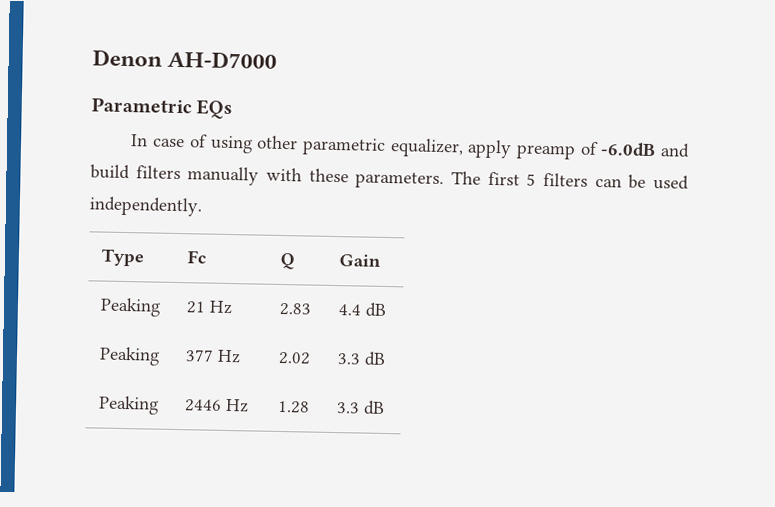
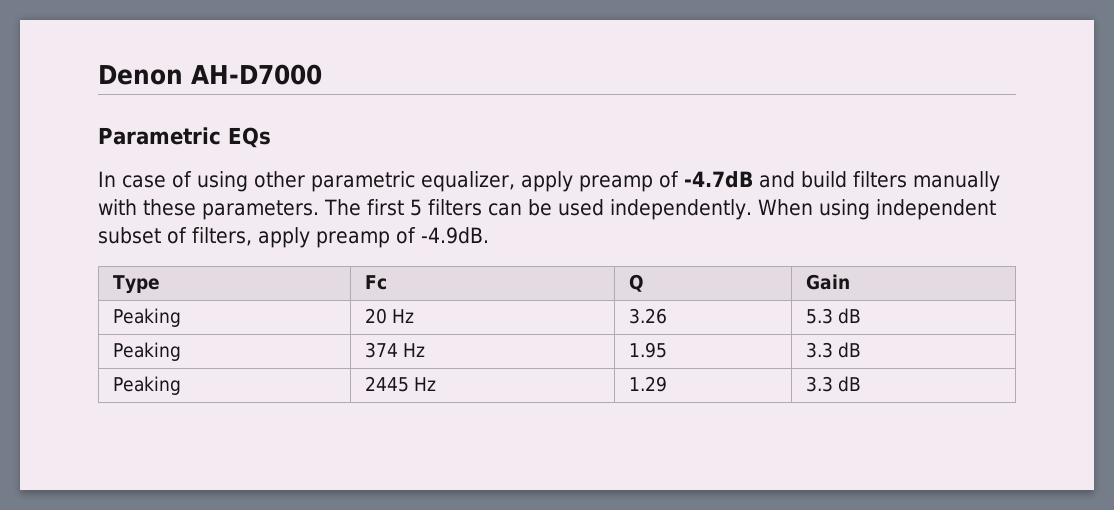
- In case of using other parametric equalizer, apply preamp of -6.0dB and build filters manually with these parameters.
+ In case of using other parametric equalizer, apply preamp of -4.7dB and build filters manually with these parameters.
+ When using independent subset of filters, apply preamp of -4.9dB.
- Peaking | 21 Hz | 2.83 | 4.4 dB
- Peaking | 377 Hz | 2.02 | 3.3 dB
+ Peaking | 20 Hz | 3.26 | 5.3 dB
+ Peaking | 374 Hz | 1.95 | 3.3 dB
- Peaking | 2446 Hz | 1.28 | 3.3 dB
+ Peaking | 2445 Hz | 1.29 | 3.3 dB

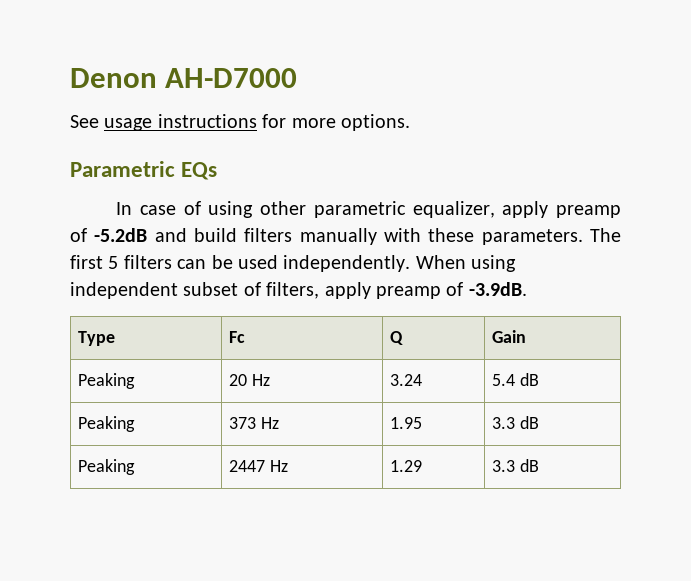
+ See usage instructions for more options.
- In case of using other parametric equalizer, apply preamp of -4.7dB and build filters manually with these parameters.
+ In case of using other parametric equalizer, apply preamp of -5.2dB and build filters manually with these parameters.
- When using independent subset of filters, apply preamp of -4.9dB.
+ When using independent subset of filters, apply preamp of -3.9dB.
- Peaking | 20 Hz | 3.26 | 5.3 dB
- Peaking | 374 Hz | 1.95 | 3.3 dB
+ Peaking | 20 Hz | 3.24 | 5.4 dB
+ Peaking | 373 Hz | 1.95 | 3.3 dB
- Peaking | 2445 Hz | 1.29 | 3.3 dB
+ Peaking | 2447 Hz | 1.29 | 3.3 dB

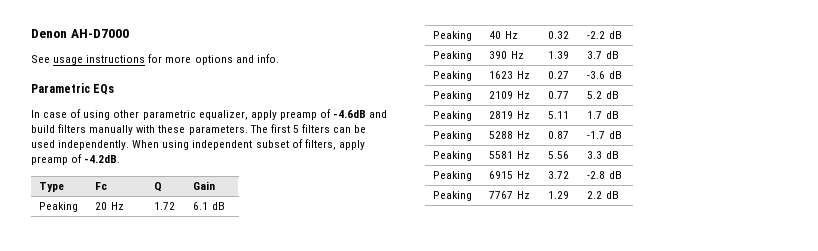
- See usage instructions for more options.
+ See usage instructions for more options and info.
- In case of using other parametric equalizer, apply preamp of -5.2dB and build filters manually with these parameters.
+ In case of using other parametric equalizer, apply preamp of -4.6dB and build filters manually with these parameters.
- When using independent subset of filters, apply preamp of -3.9dB.
+ When using independent subset of filters, apply preamp of -4.2dB.
- Peaking | 20 Hz | 3.24 | 5.4 dB
- Peaking | 373 Hz | 1.95 | 3.3 dB
- Peaking | 2447 Hz | 1.29 | 3.3 dB
+ Peaking | 20 Hz | 1.72 | 6.1 dB
+ Peaking | 40 Hz | 0.32 | -2.2 dB
+ Peaking | 390 Hz | 1.39 | 3.7 dB
+ Peaking | 1623 Hz | 0.27 | -3.6 dB
+ Peaking | 2109 Hz | 0.77 | 5.2 dB
+ Peaking | 2819 Hz | 5.11 | 1.7 dB
+ Peaking | 5288 Hz | 0.87 | -1.7 dB
+ Peaking | 5581 Hz | 5.56 | 3.3 dB
+ Peaking | 6915 Hz | 3.72 | -2.8 dB
+ Peaking | 7767 Hz | 1.29 | 2.2 dB

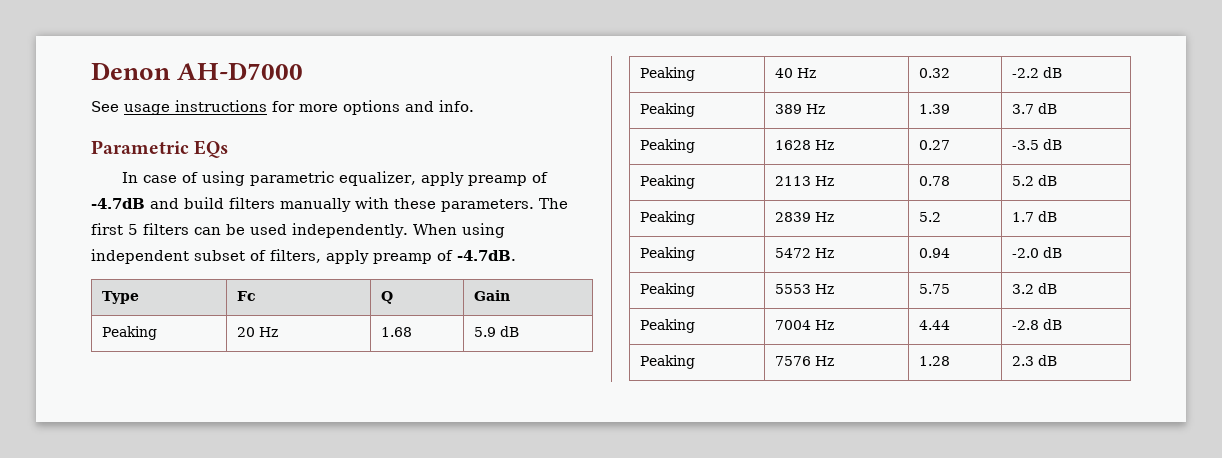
- In case of using other parametric equalizer, apply preamp of -4.6dB and build filters manually with these parameters.
+ In case of using parametric equalizer, apply preamp of -4.7dB and build filters manually with these parameters.
- When using independent subset of filters, apply preamp of -4.2dB.
+ When using independent subset of filters, apply preamp of -4.7dB.
- Peaking | 20 Hz | 1.72 | 6.1 dB
+ Peaking | 20 Hz | 1.68 | 5.9 dB
- Peaking | 390 Hz | 1.39 | 3.7 dB
+ Peaking | 389 Hz | 1.39 | 3.7 dB
- Peaking | 1623 Hz | 0.27 | -3.6 dB
- Peaking | 2109 Hz | 0.77 | 5.2 dB
+ Peaking | 1628 Hz | 0.27 | -3.5 dB
+ Peaking | 2113 Hz | 0.78 | 5.2 dB
- Peaking | 2819 Hz | 5.11 | 1.7 dB
+ Peaking | 2839 Hz | 5.2 | 1.7 dB
- Peaking | 5288 Hz | 0.87 | -1.7 dB
- Peaking | 5581 Hz | 5.56 | 3.3 dB
- Peaking | 6915 Hz | 3.72 | -2.8 dB
+ Peaking | 5472 Hz | 0.94 | -2.0 dB
+ Peaking | 5553 Hz | 5.75 | 3.2 dB
+ Peaking | 7004 Hz | 4.44 | -2.8 dB
- Peaking | 7767 Hz | 1.29 | 2.2 dB
+ Peaking | 7576 Hz | 1.28 | 2.3 dB

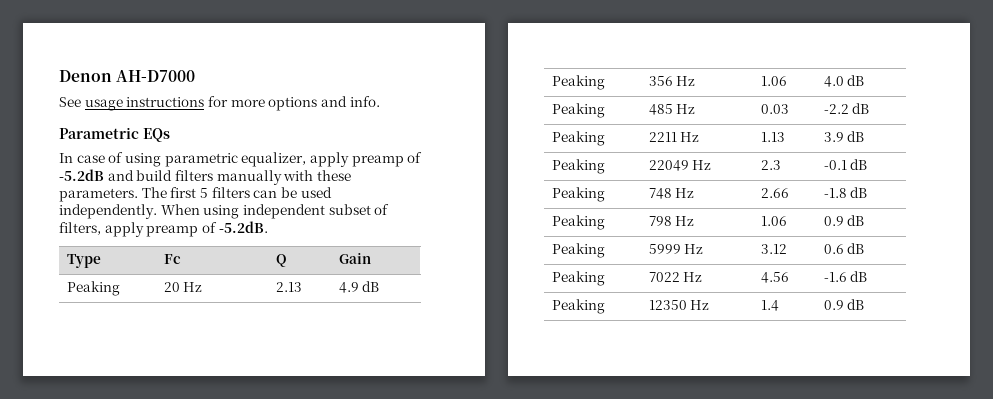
- In case of using parametric equalizer, apply preamp of -4.7dB and build filters manually with these parameters.
+ In case of using parametric equalizer, apply preamp of -5.2dB and build filters manually with these parameters.
- When using independent subset of filters, apply preamp of -4.7dB.
+ When using independent subset of filters, apply preamp of -5.2dB.
- Peaking | 20 Hz | 1.68 | 5.9 dB
- Peaking | 40 Hz | 0.32 | -2.2 dB
+ Peaking | 20 Hz | 2.13 | 4.9 dB
+ Peaking | 356 Hz | 1.06 | 4.0 dB
+ Peaking | 485 Hz | 0.03 | -2.2 dB
- Peaking | 389 Hz | 1.39 | 3.7 dB
- Peaking | 1628 Hz | 0.27 | -3.5 dB
- Peaking | 2113 Hz | 0.78 | 5.2 dB
- Peaking | 2839 Hz | 5.2 | 1.7 dB
- Peaking | 5472 Hz | 0.94 | -2.0 dB
- Peaking | 5553 Hz | 5.75 | 3.2 dB
- Peaking | 7004 Hz | 4.44 | -2.8 dB
- Peaking | 7576 Hz | 1.28 | 2.3 dB
+ Peaking | 2211 Hz | 1.13 | 3.9 dB
+ Peaking | 22049 Hz | 2.3 | -0.1 dB
+ Peaking | 748 Hz | 2.66 | -1.8 dB
+ Peaking | 798 Hz | 1.06 | 0.9 dB
+ Peaking | 5999 Hz | 3.12 | 0.6 dB
+ Peaking | 7022 Hz | 4.56 | -1.6 dB
+ Peaking | 12350 Hz | 1.4 | 0.9 dB

